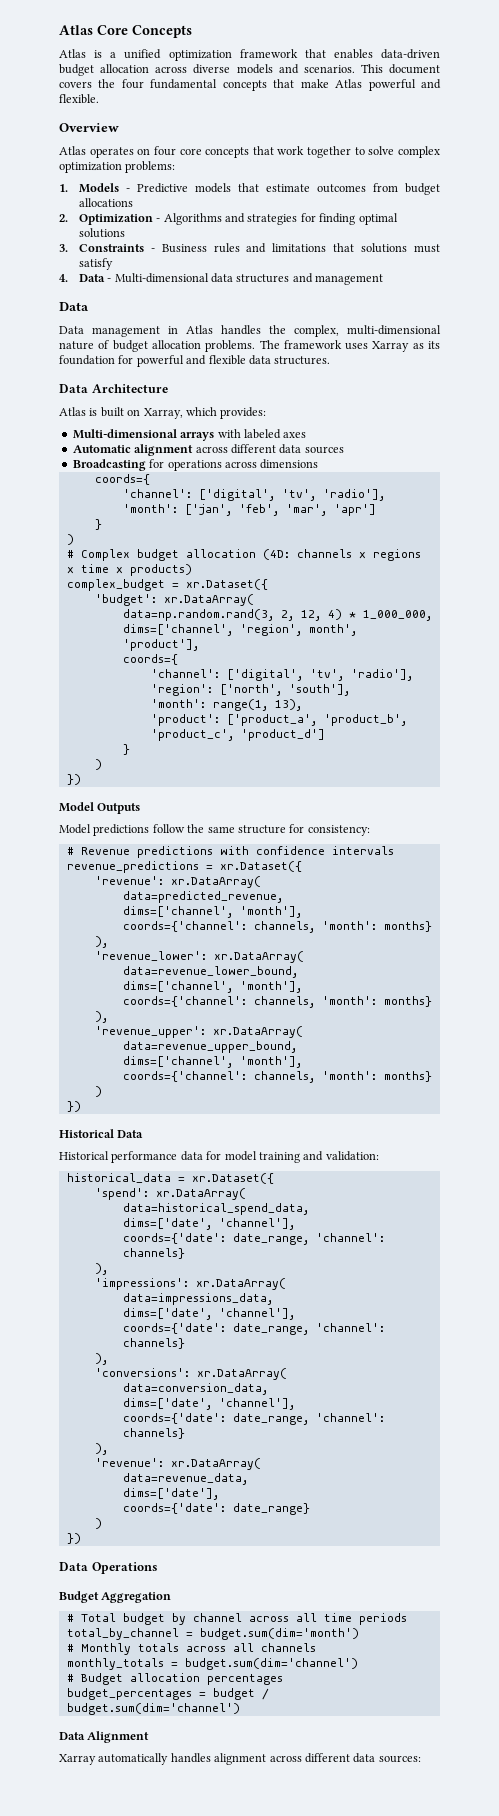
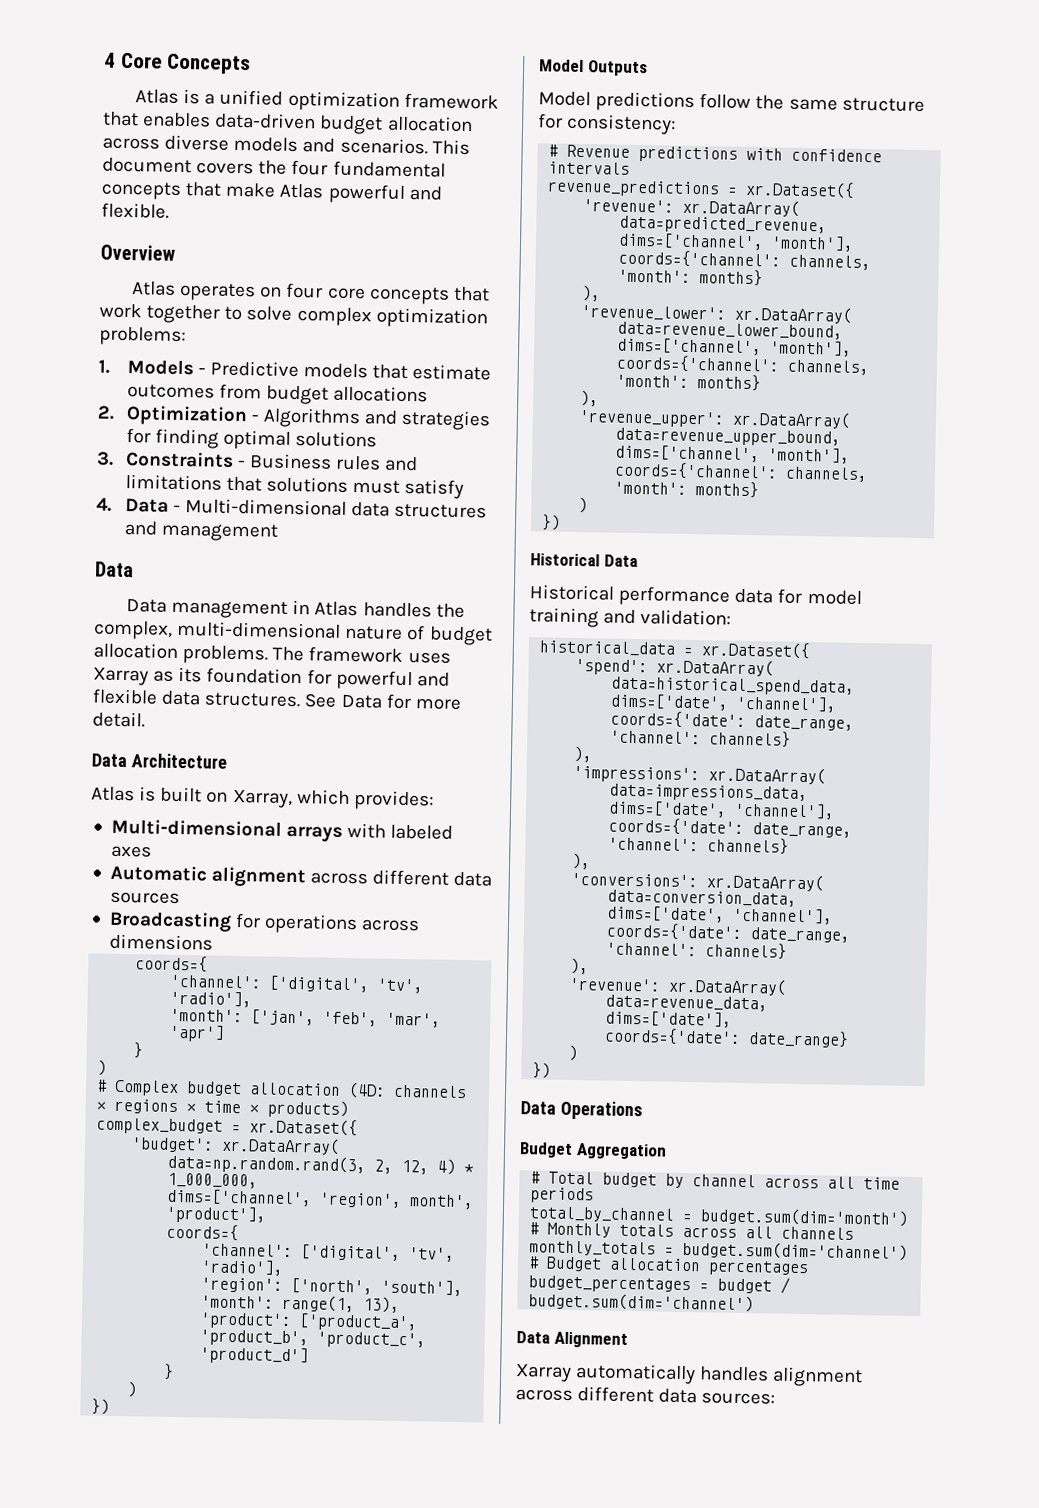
- Atlas Core Concepts
+ 4 Core Concepts
+ See Data for more detail.

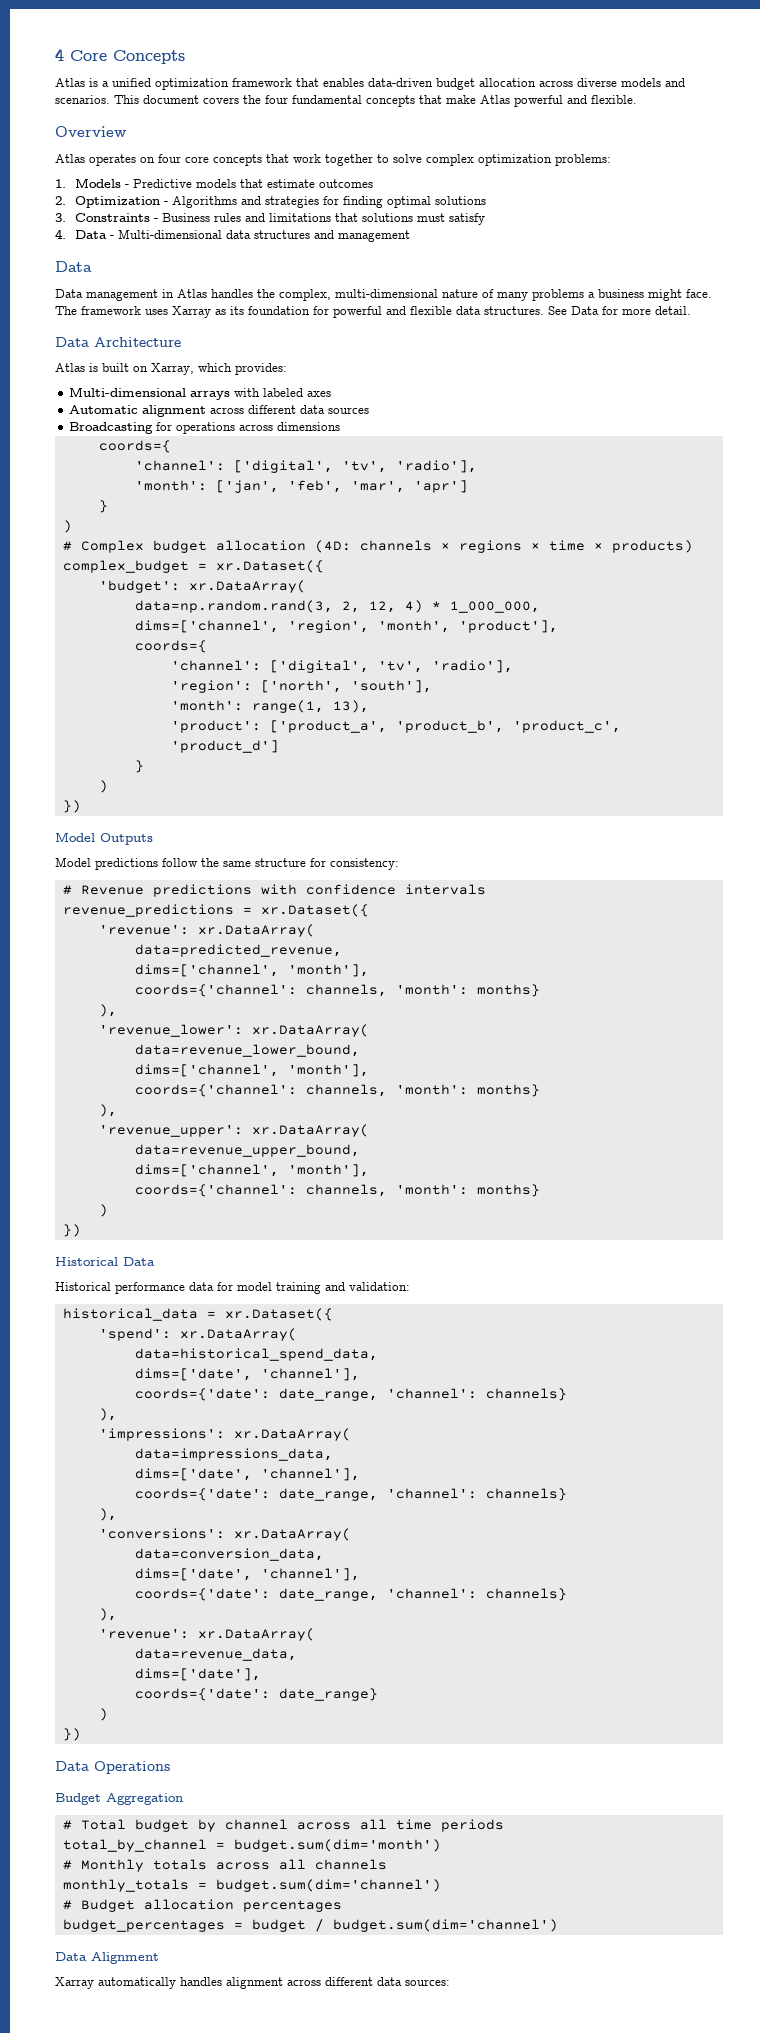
- 1. Models - Predictive models that estimate outcomes from budget allocations
+ 1. Models - Predictive models that estimate outcomes
- Data management in Atlas handles the complex, multi-dimensional nature of budget allocation problems.
+ Data management in Atlas handles the complex, multi-dimensional nature of many problems a business might face.
- dims=['channel', 'region', month', 'product'],
+ dims=['channel', 'region', 'month', 'product'],

